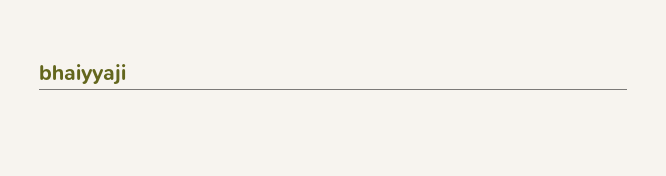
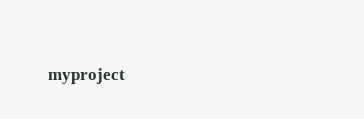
- bhaiyyaji
+ myproject

